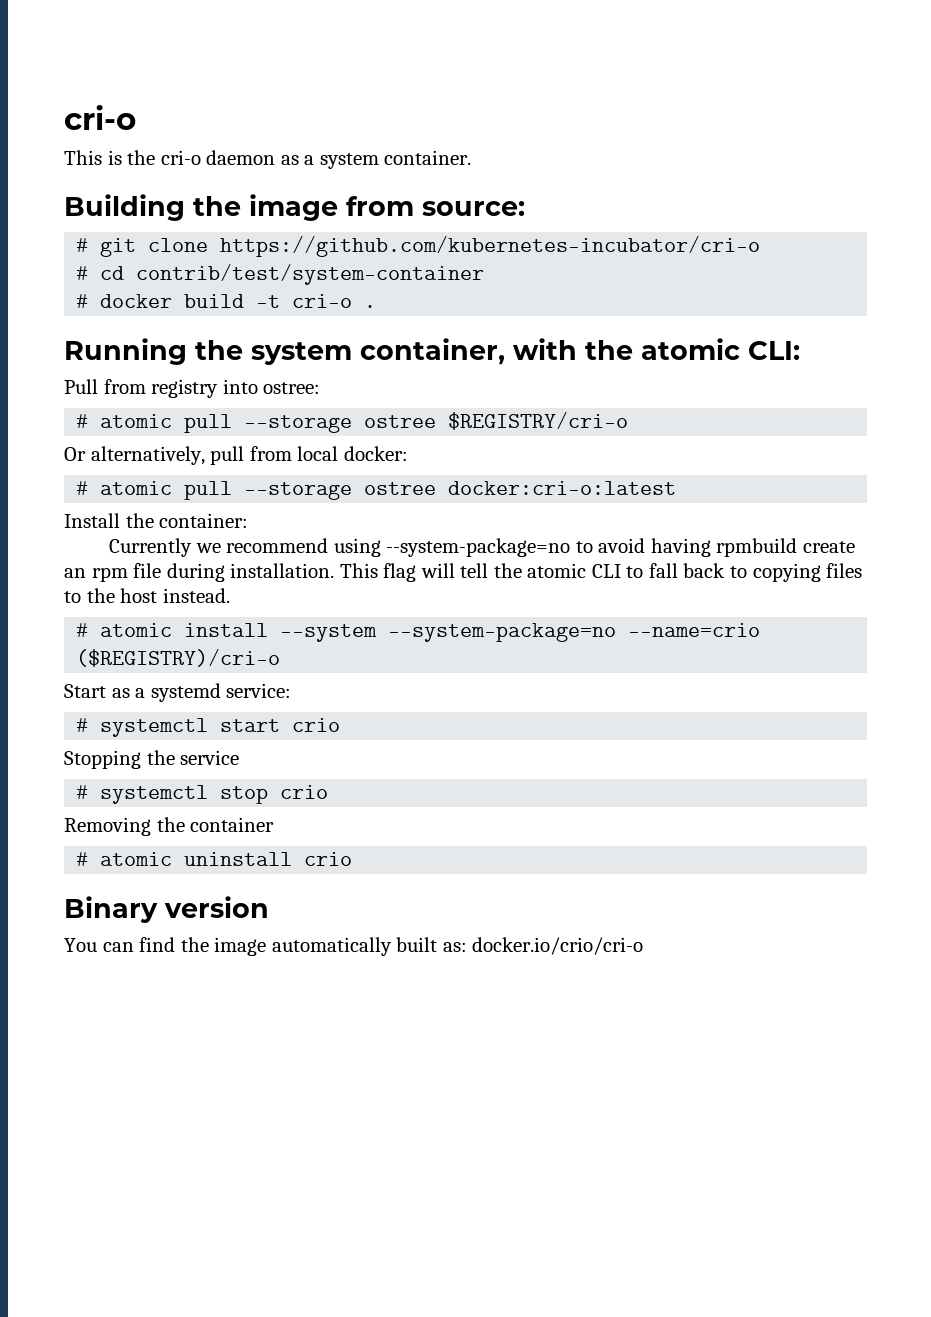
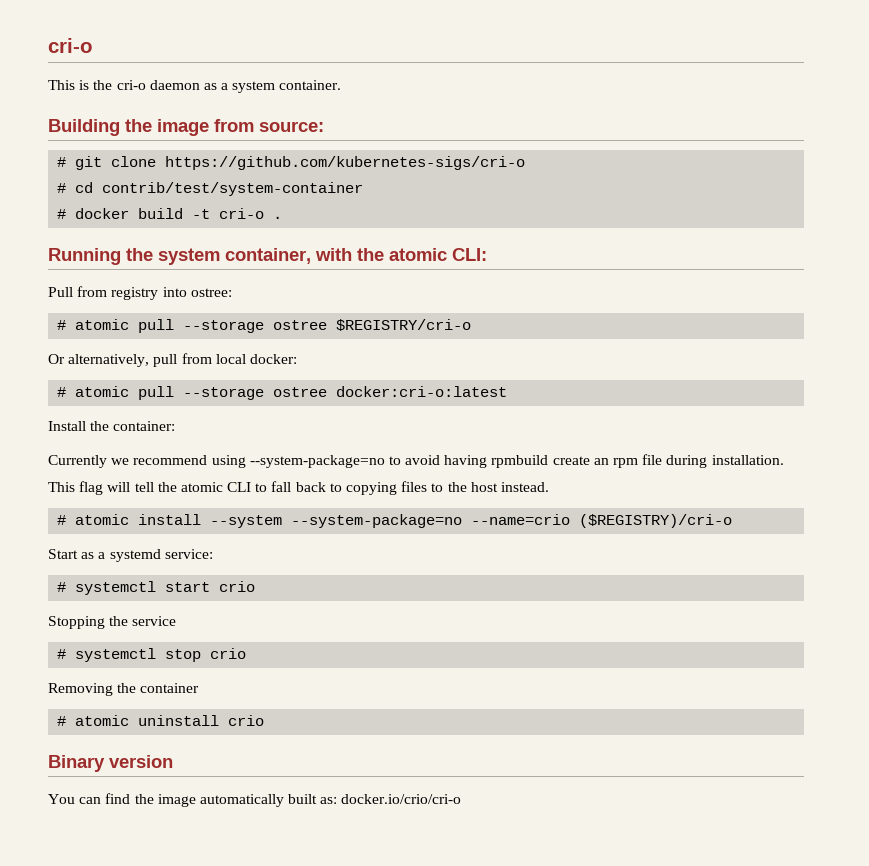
- # git clone https://github.com/kubernetes-incubator/cri-o
+ # git clone https://github.com/kubernetes-sigs/cri-o

